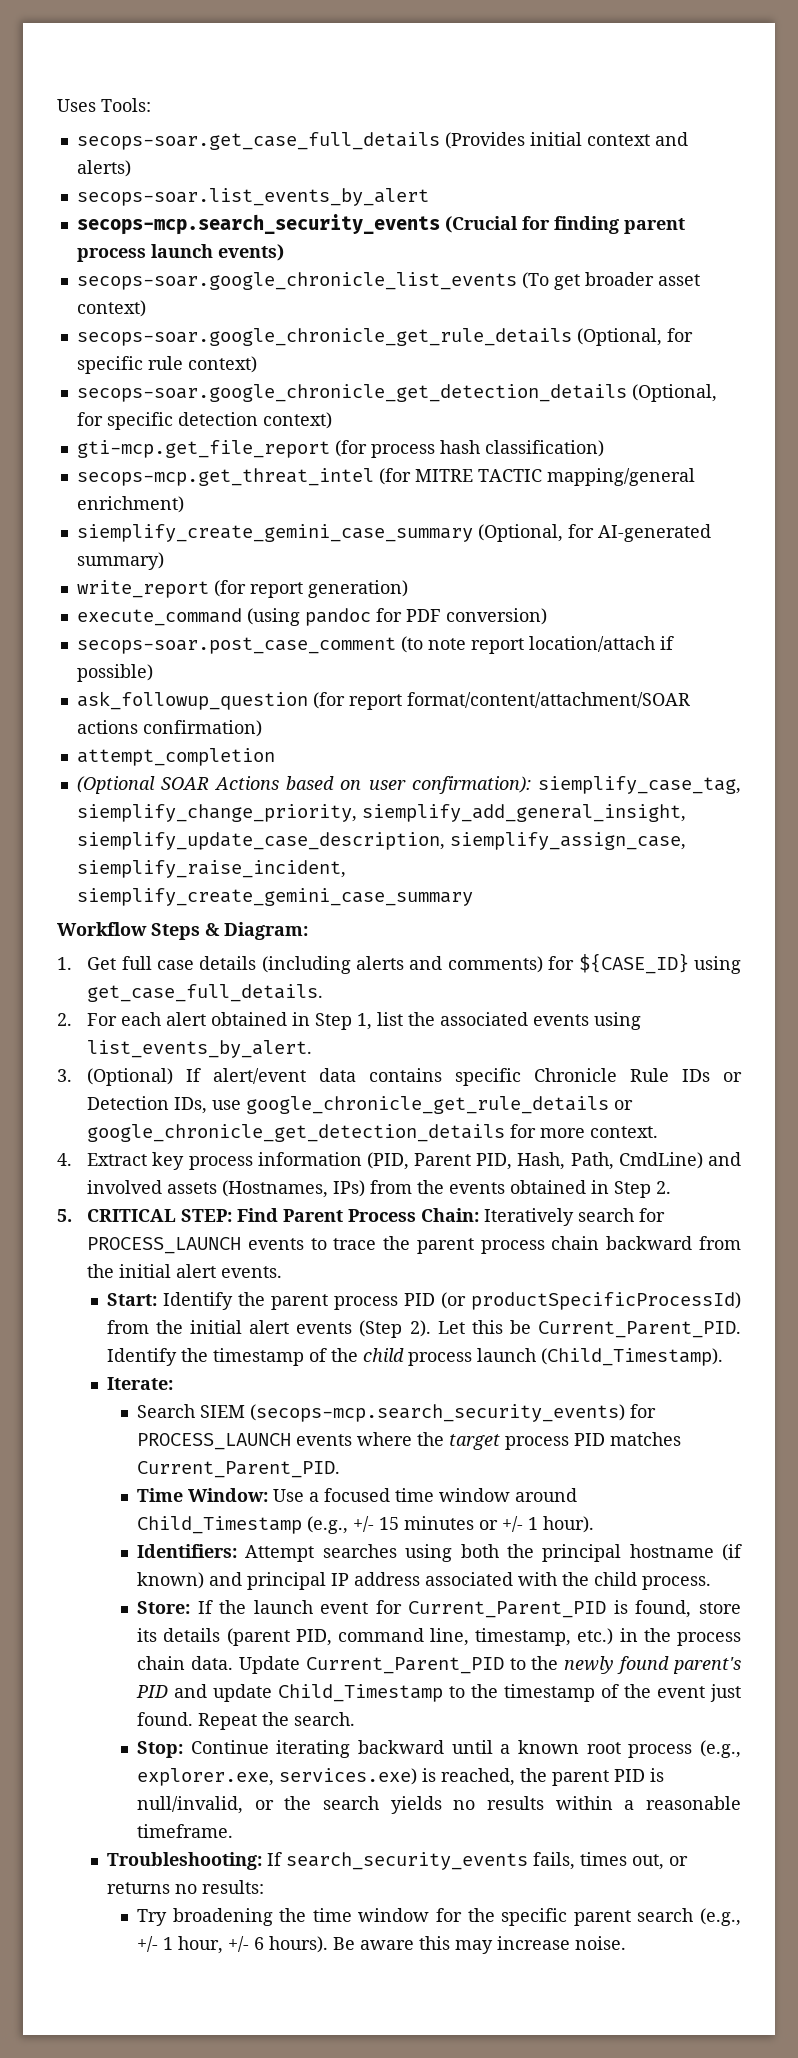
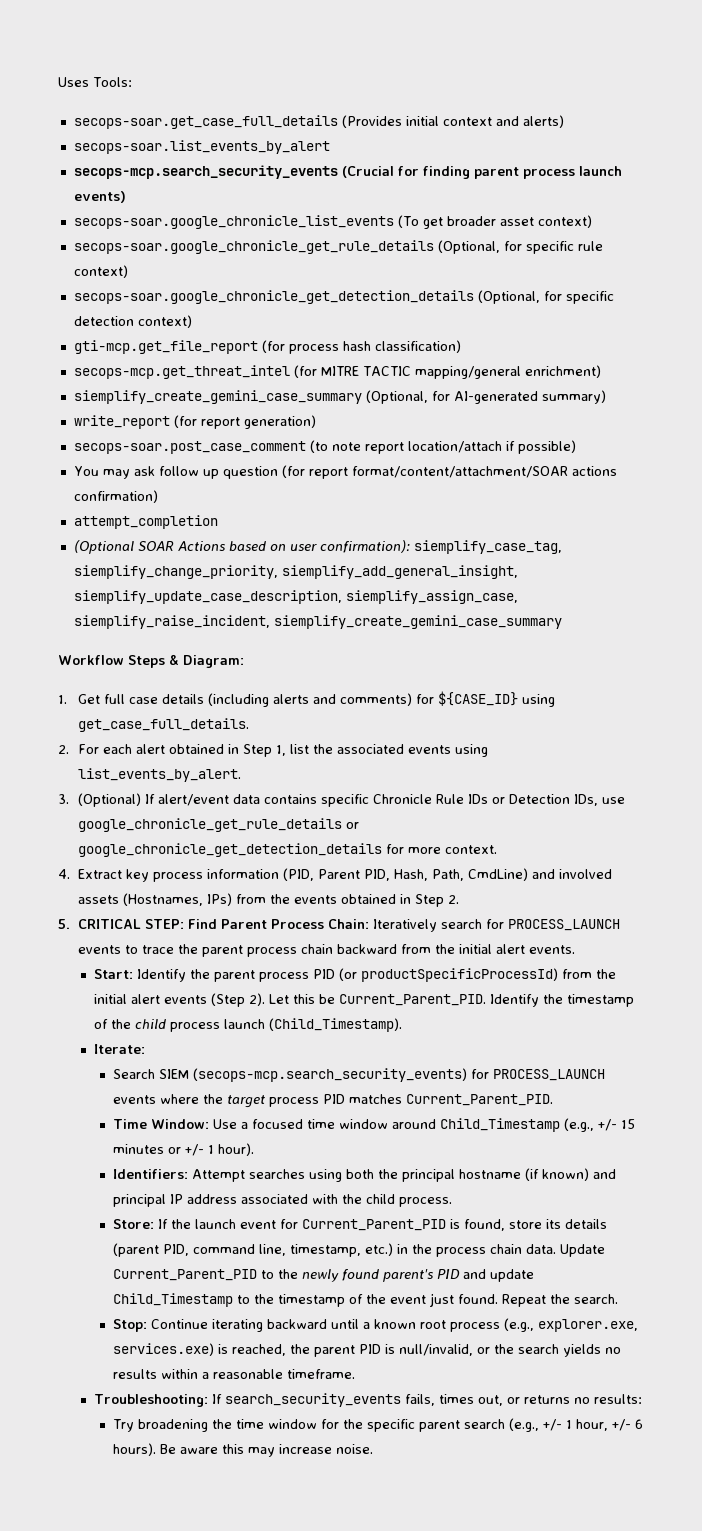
- execute_command (using pandoc for PDF conversion)
- ask_followup_question (for report format/content/attachment/SOAR actions confirmation)
+ You may ask follow up question (for report format/content/attachment/SOAR actions confirmation)

